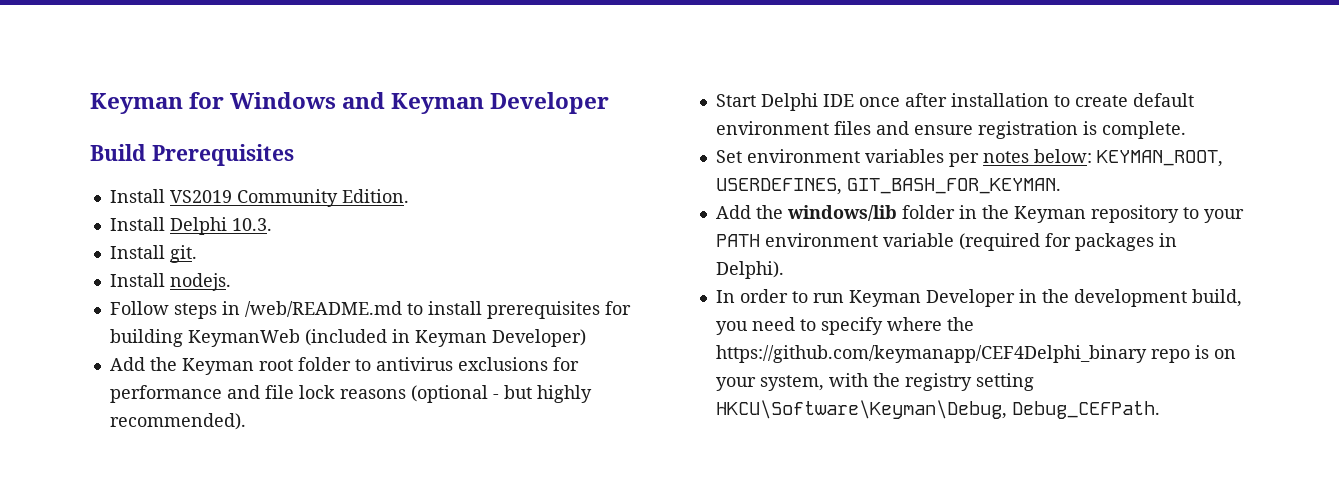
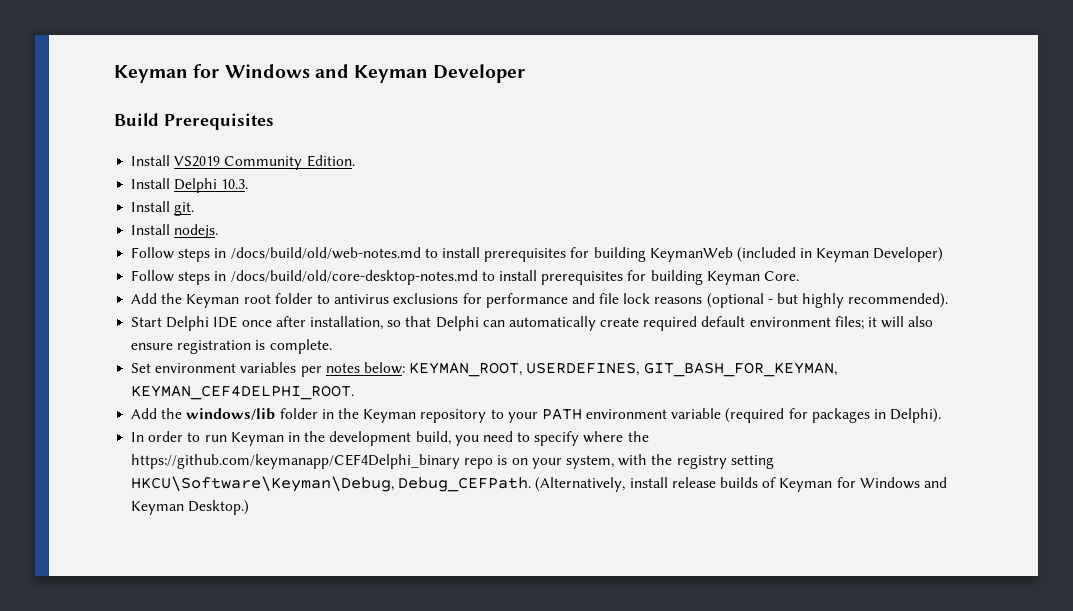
- Follow steps in /web/README.md to install prerequisites for building KeymanWeb (included in Keyman Developer)
+ Follow steps in /docs/build/old/web-notes.md to install prerequisites for building KeymanWeb (included in Keyman Developer)
+ Follow steps in /docs/build/old/core-desktop-notes.md to install prerequisites for building Keyman Core.
- Start Delphi IDE once after installation to create default environment files and ensure registration is complete.
+ Start Delphi IDE once after installation, so that Delphi can automatically create required default environment files; it will also ensure registration is complete.
- Set environment variables per notes below: KEYMAN_ROOT, USERDEFINES, GIT_BASH_FOR_KEYMAN.
+ Set environment variables per notes below: KEYMAN_ROOT, USERDEFINES, GIT_BASH_FOR_KEYMAN, KEYMAN_CEF4DELPHI_ROOT.
- In order to run Keyman Developer in the development build, you need to specify where the https://github.com/keymanapp/CEF4Delphi_binary repo is on your system, with the registry setting HKCU\Software\Keyman\Debug, Debug_CEFPath.
+ In order to run Keyman in the development build, you need to specify where the https://github.com/keymanapp/CEF4Delphi_binary repo is on your system, with the registry setting HKCU\Software\Keyman\Debug, Debug_CEFPath.
+ (Alternatively, install release builds of Keyman for Windows and Keyman Desktop.)

